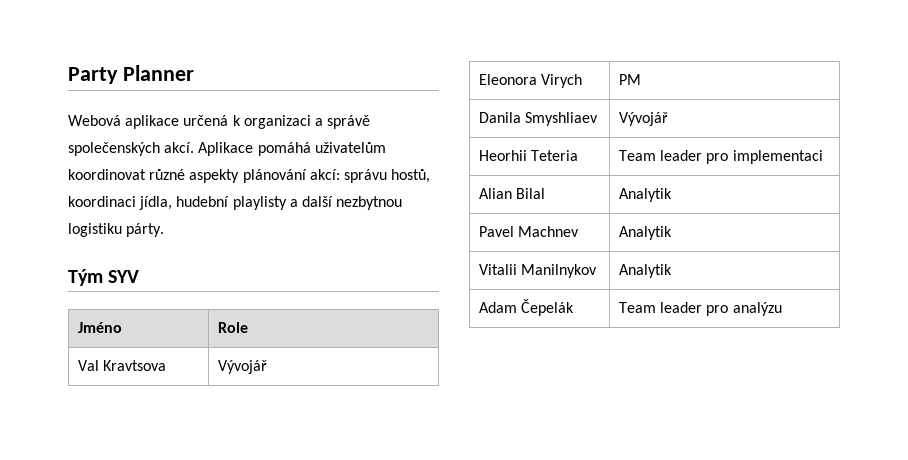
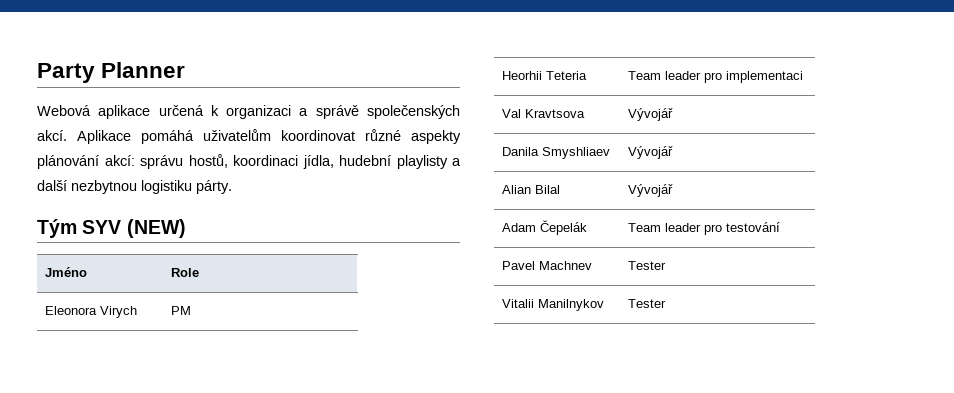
- Tým SYV
+ Tým SYV (NEW)
- Val Kravtsova | Vývojář
- Danila Smyshliaev | Vývojář
- Alian Bilal | Analytik
- Pavel Machnev | Analytik
- Vitalii Manilnykov | Analytik
+ Val Kravtsova | Vývojář
+ Danila Smyshliaev | Vývojář
+ Alian Bilal | Vývojář
- Adam Čepelák | Team leader pro analýzu
+ Adam Čepelák | Team leader pro testování
+ Pavel Machnev | Tester
+ Vitalii Manilnykov | Tester

